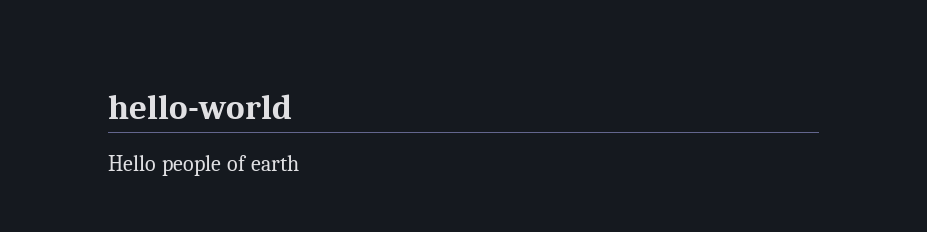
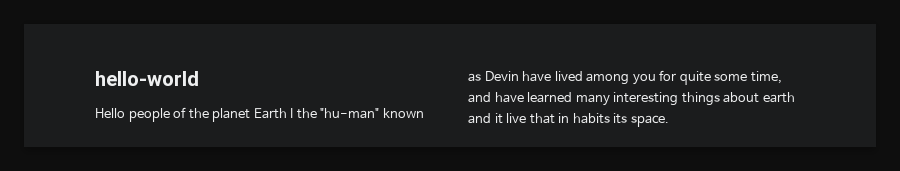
- Hello people of earth
+ Hello people of the planet Earth I the "hu-man" known as Devin have lived among you for quite some time, and have learned many interesting things about earth and it live that in habits its space.

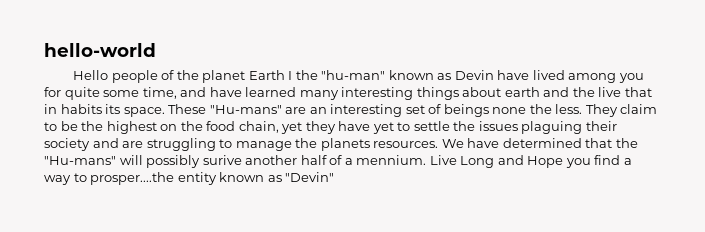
- Hello people of the planet Earth I the "hu-man" known as Devin have lived among you for quite some time, and have learned many interesting things about earth and it live that in habits its space.
+ Hello people of the planet Earth I the "hu-man" known as Devin have lived among you for quite some time, and have learned many interesting things about earth and the live that in habits its space.
+ These "Hu-mans" are an interesting set of beings none the less. They claim to be the highest on the food chain, yet they have yet to settle the issues plaguing their society and are struggling to manage the planets resources. We have determined that the "Hu-mans" will possibly surive another half of a mennium. Live Long and Hope you find a way to prosper....the entity known as "Devin"

